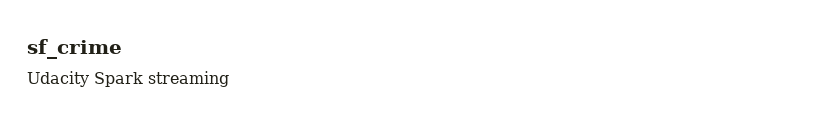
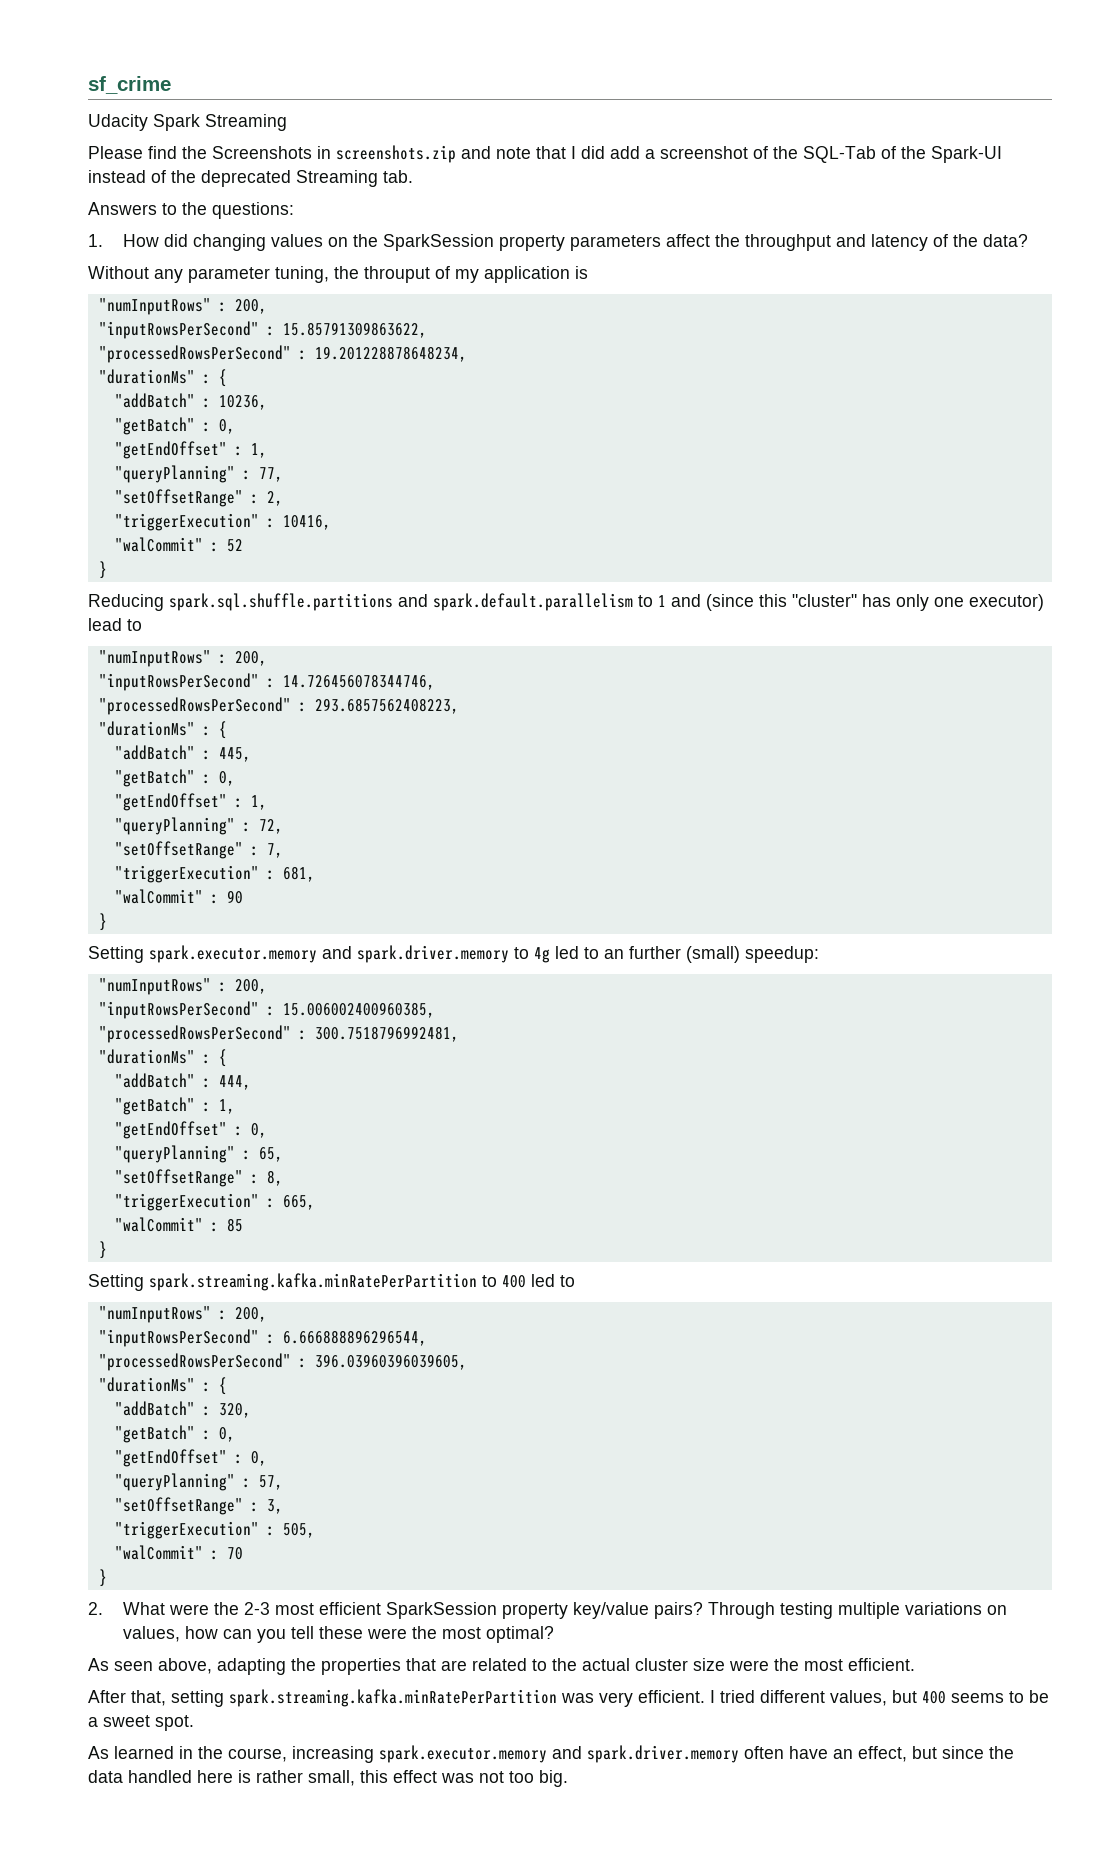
- Udacity Spark streaming
+ Udacity Spark Streaming
+ Please find the Screenshots in screenshots.zip and note that I did add a screenshot of the SQL-Tab of the Spark-UI instead of the deprecated Streaming tab.
+ Answers to the questions:
+ 1. How did changing values on the SparkSession property parameters affect the throughput and latency of the data?
+ Without any parameter tuning, the throuput of my application is
+ "numInputRows" : 200,
+ "inputRowsPerSecond" : 15.85791309863622,
+ "processedRowsPerSecond" : 19.201228878648234,
+ "durationMs" : {
+ "addBatch" : 10236,
+ "getBatch" : 0,
+ "getEndOffset" : 1,
+ "queryPlanning" : 77,
+ "setOffsetRange" : 2,
+ "triggerExecution" : 10416,
+ "walCommit" : 52
+ }
+ Reducing spark.sql.shuffle.partitions and spark.default.parallelism to 1 and (since this "cluster" has only one executor) lead to
+ "numInputRows" : 200,
+ "inputRowsPerSecond" : 14.726456078344746,
+ "processedRowsPerSecond" : 293.6857562408223,
+ "durationMs" : {
+ "addBatch" : 445,
+ "getBatch" : 0,
+ "getEndOffset" : 1,
+ "queryPlanning" : 72,
+ "setOffsetRange" : 7,
+ "triggerExecution" : 681,
+ "walCommit" : 90
+ }
+ Setting spark.executor.memory and spark.driver.memory to 4g led to an further (small) speedup:
+ "numInputRows" : 200,
+ "inputRowsPerSecond" : 15.006002400960385,
+ "processedRowsPerSecond" : 300.7518796992481,
+ "durationMs" : {
+ "addBatch" : 444,
+ "getBatch" : 1,
+ "getEndOffset" : 0,
+ "queryPlanning" : 65,
+ "setOffsetRange" : 8,
+ "triggerExecution" : 665,
+ "walCommit" : 85
+ }
+ Setting spark.streaming.kafka.minRatePerPartition to 400 led to
+ "numInputRows" : 200,
+ "inputRowsPerSecond" : 6.666888896296544,
+ "processedRowsPerSecond" : 396.03960396039605,
+ "durationMs" : {
+ "addBatch" : 320,
+ "getBatch" : 0,
+ "getEndOffset" : 0,
+ "queryPlanning" : 57,
+ "setOffsetRange" : 3,
+ "triggerExecution" : 505,
+ "walCommit" : 70
+ }
+ 2. What were the 2-3 most efficient SparkSession property key/value pairs? Through testing multiple variations on values, how can you tell these were the most optimal?
+ As seen above, adapting the properties that are related to the actual cluster size were the most efficient.
+ After that, setting spark.streaming.kafka.minRatePerPartition was very efficient. I tried different values, but 400 seems to be a sweet spot.
+ As learned in the course, increasing spark.executor.memory and spark.driver.memory often have an effect, but since the data handled here is rather small, this effect was not too big.

